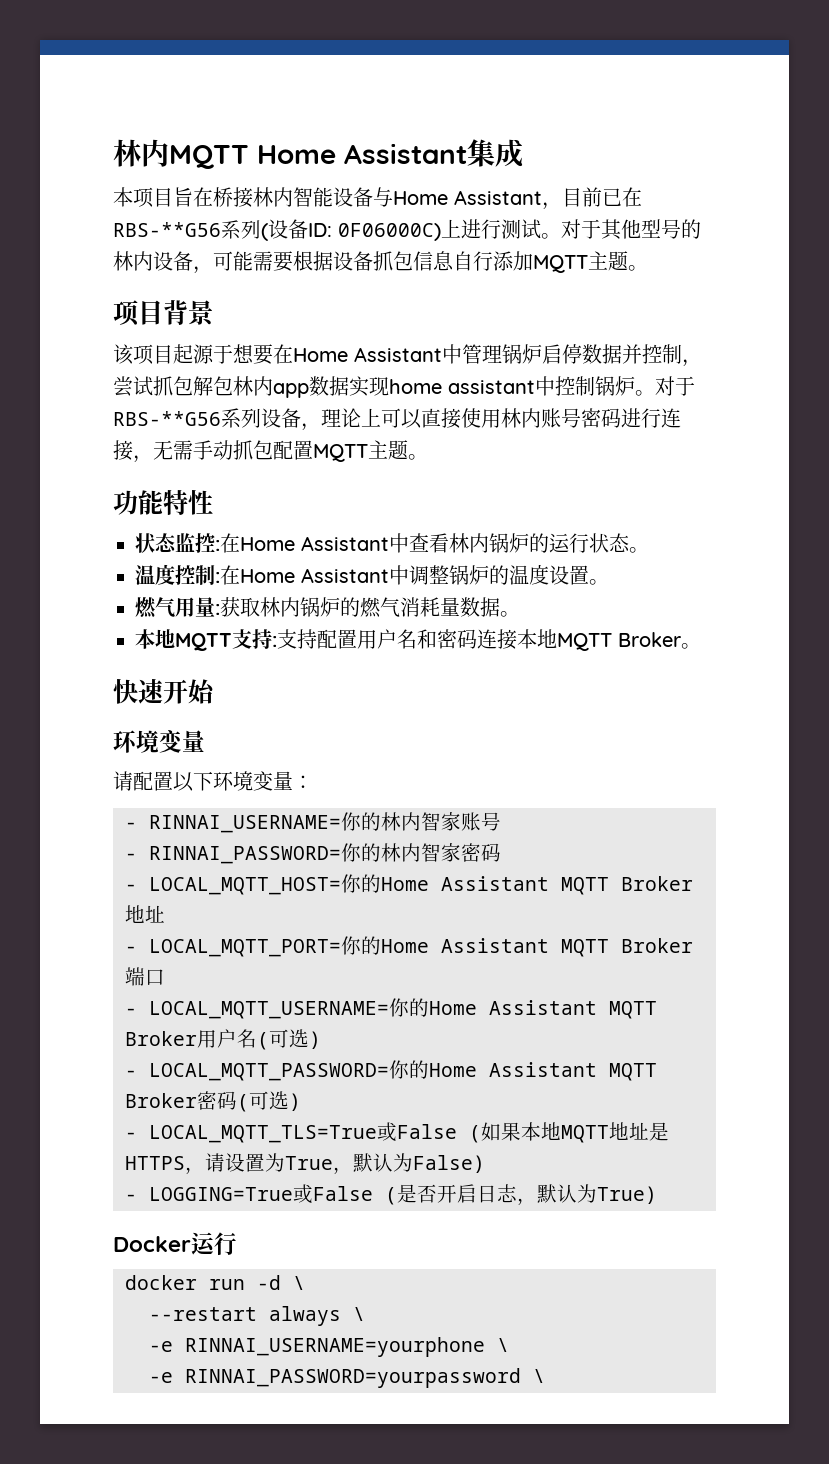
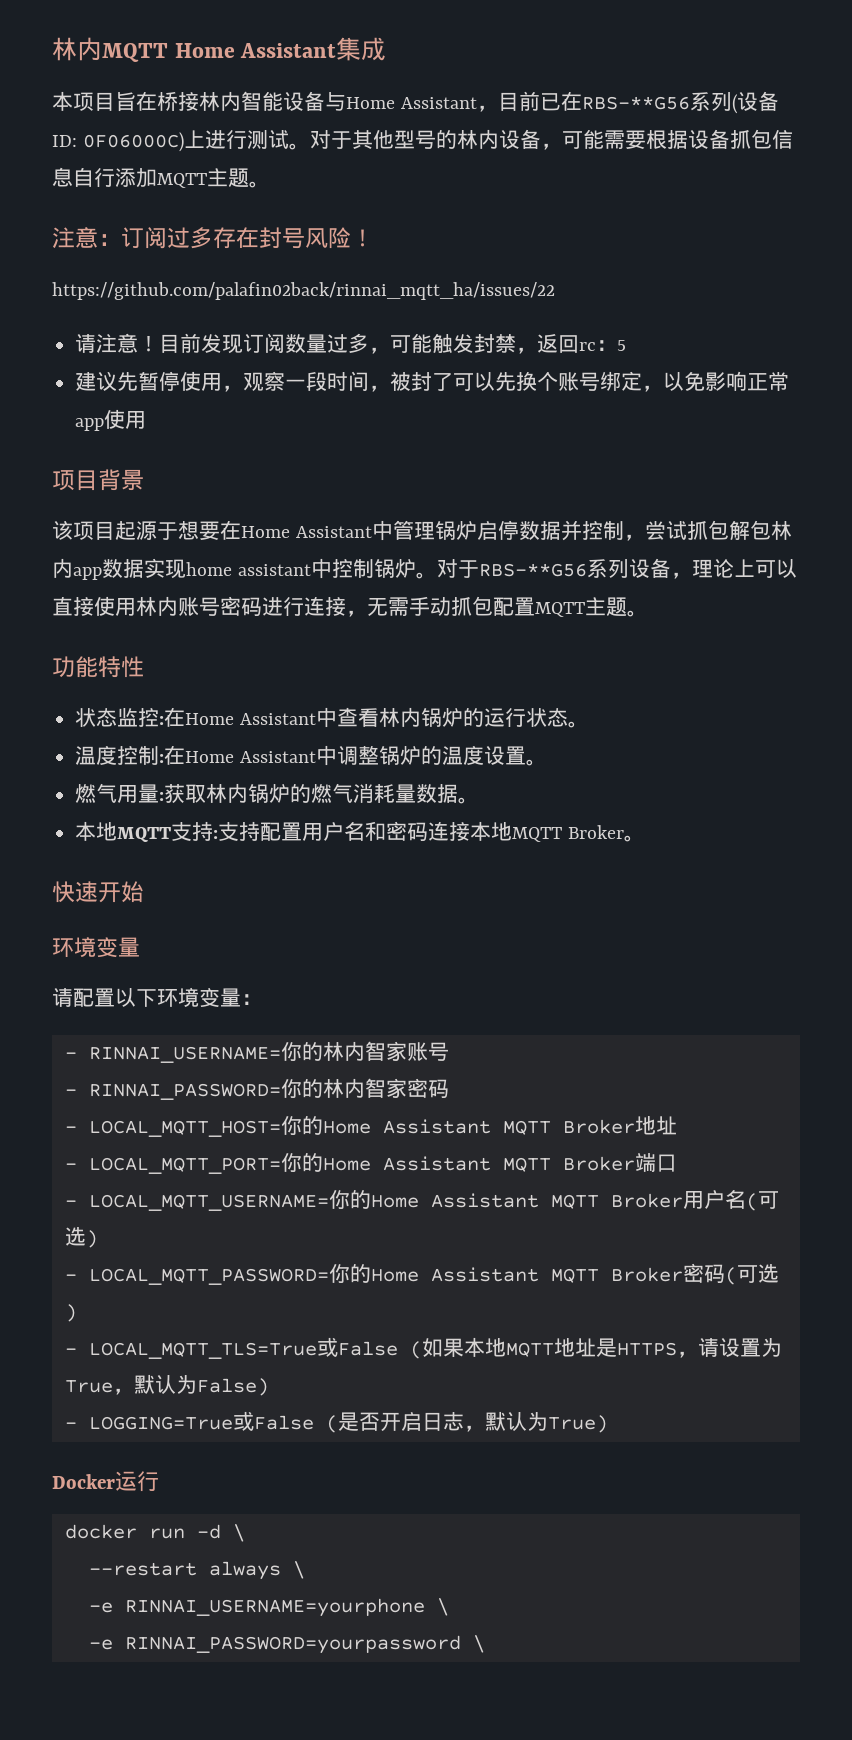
+ 注意：订阅过多存在封号风险！
+ https://github.com/palafin02back/rinnai_mqtt_ha/issues/22
+ 请注意！目前发现订阅数量过多，可能触发封禁，返回rc：5
+ 建议先暂停使用，观察一段时间，被封了可以先换个账号绑定，以免影响正常app使用

